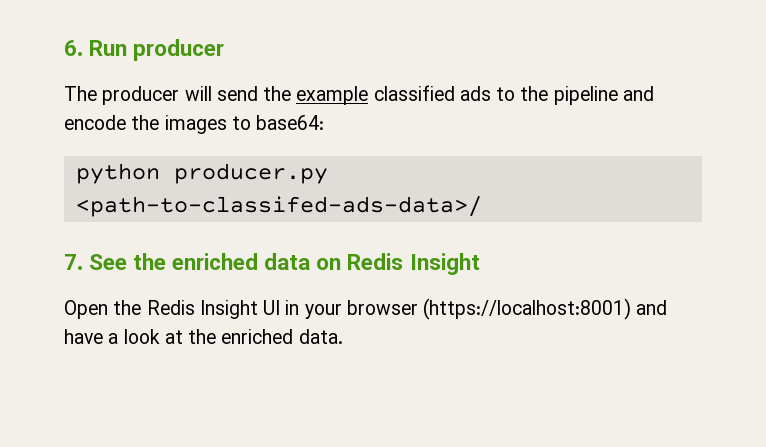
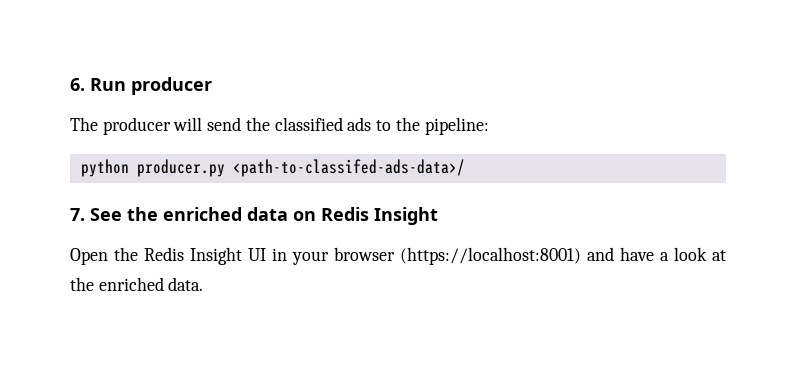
- The producer will send the example classified ads to the pipeline and encode the images to base64:
+ The producer will send the classified ads to the pipeline:

